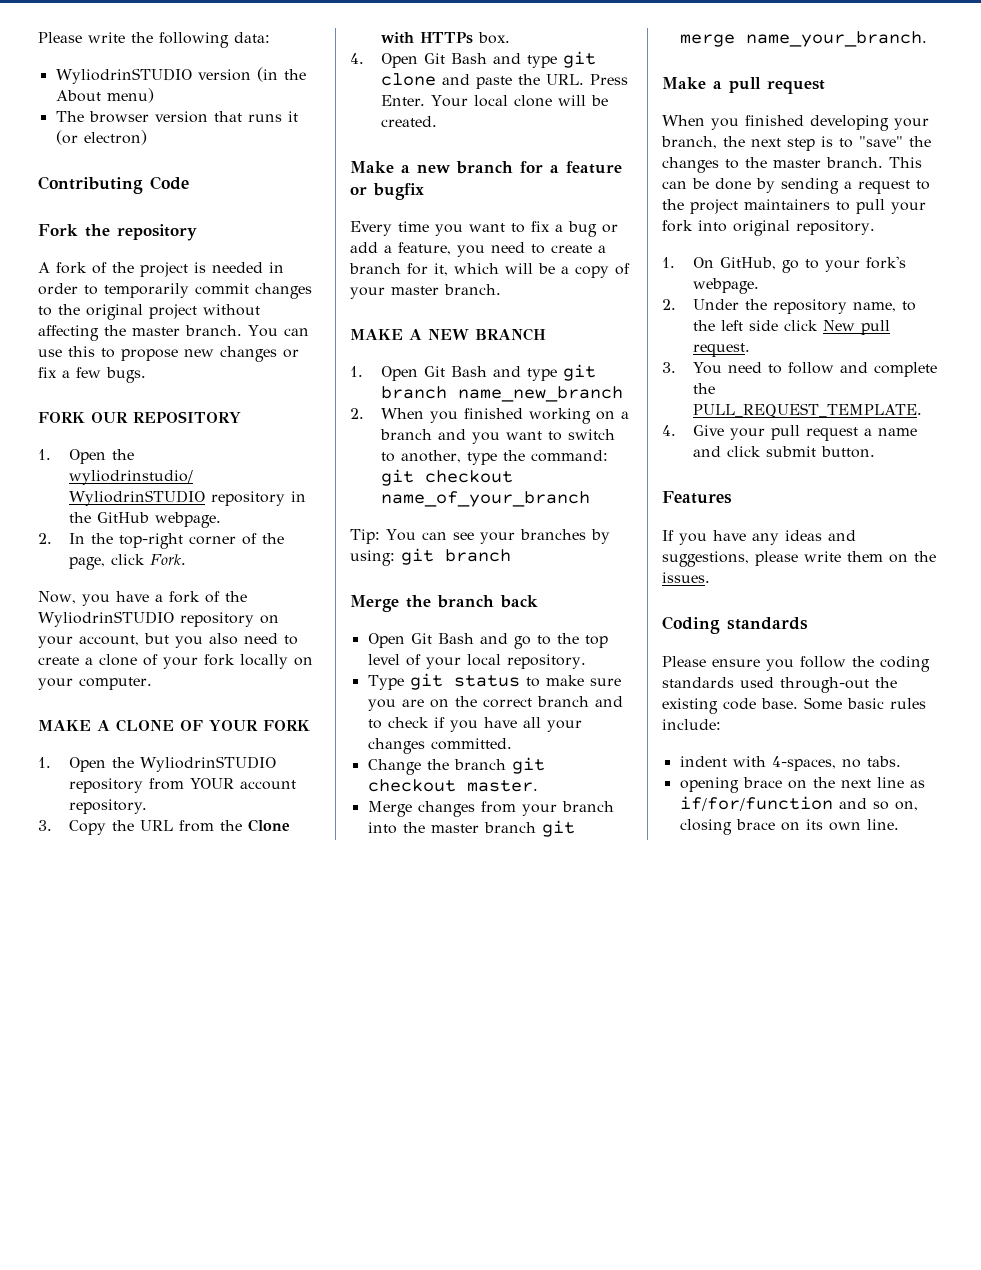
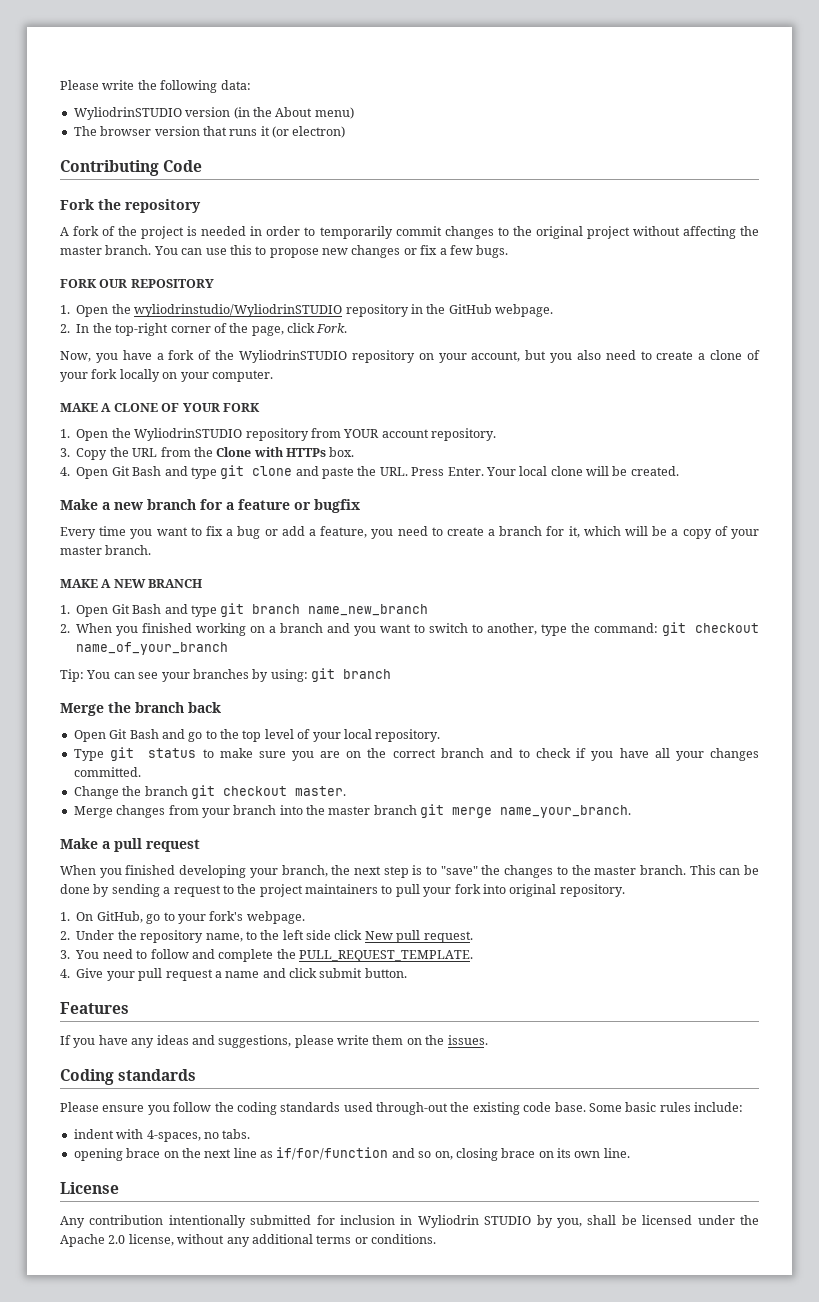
+ License
+ Any contribution intentionally submitted for inclusion in Wyliodrin STUDIO by you, shall be licensed under the Apache 2.0 license, without any additional terms or conditions.

